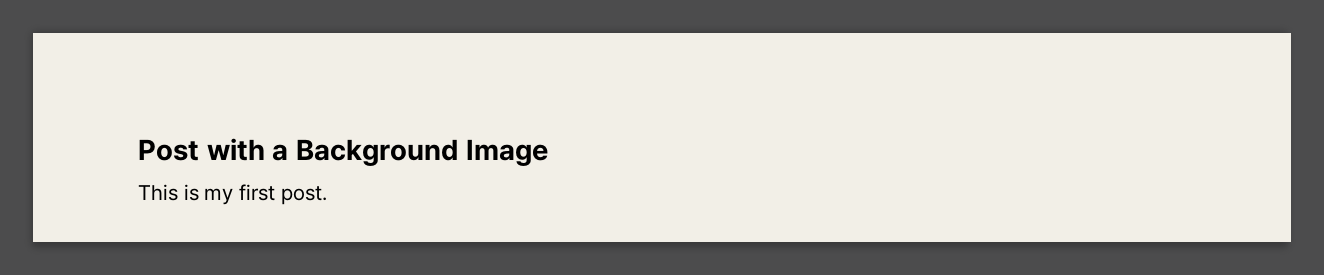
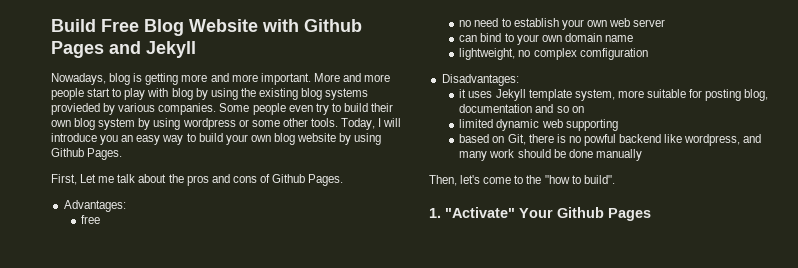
- Post with a Background Image
- This is my first post.
+ Build Free Blog Website with Github Pages and Jekyll
+ Nowadays, blog is getting more and more important. More and more people start to play with blog by using the existing blog systems provieded by various companies. Some people even try to build their own blog system by using wordpress or some other tools. Today, I will introduce you an easy way to build your own blog website by using Github Pages.
+ First, Let me talk about the pros and cons of Github Pages.
+ Advantages:
+ free
+ no need to establish your own web server
+ can bind to your own domain name
+ lightweight, no complex comfiguration
+ Disadvantages:
+ it uses Jekyll template system, more suitable for posting blog, documentation and so on
+ limited dynamic web supporting
+ based on Git, there is no powful backend like wordpress, and many work should be done manually
+ Then, let's come to the "how to build".
+ 1. "Activate" Your Github Pages

